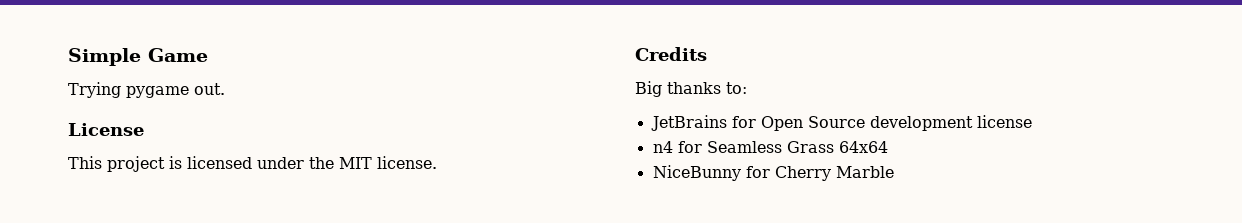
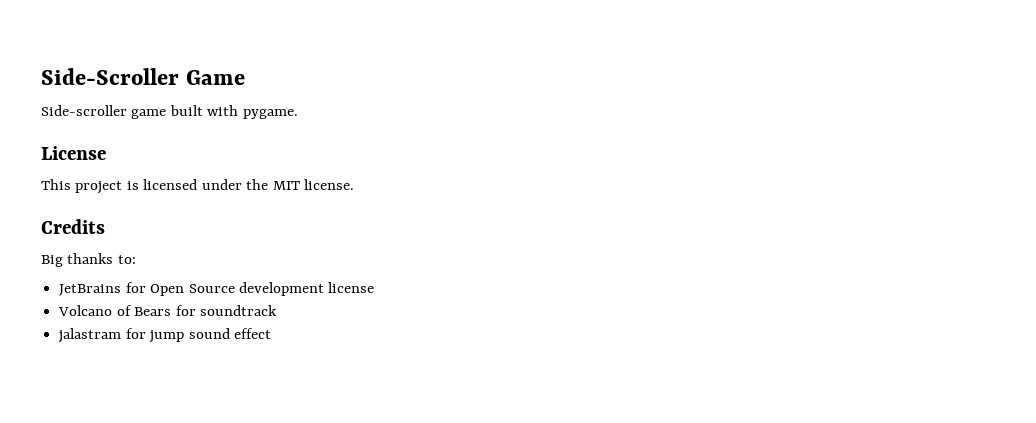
- Simple Game
+ Side-Scroller Game
- Trying pygame out.
+ Side-scroller game built with pygame.
- n4 for Seamless Grass 64x64
- NiceBunny for Cherry Marble
+ Volcano of Bears for soundtrack
+ jalastram for jump sound effect

